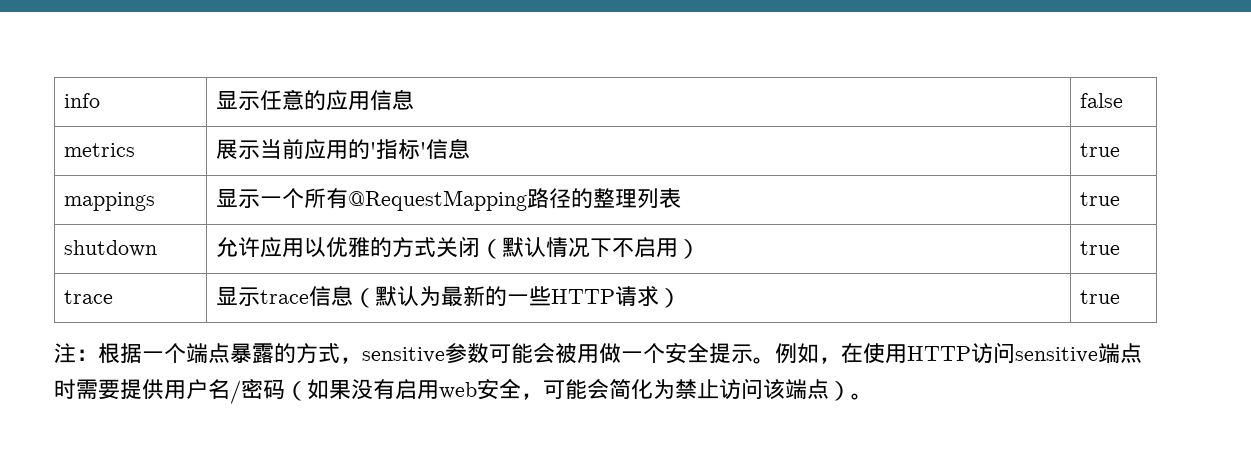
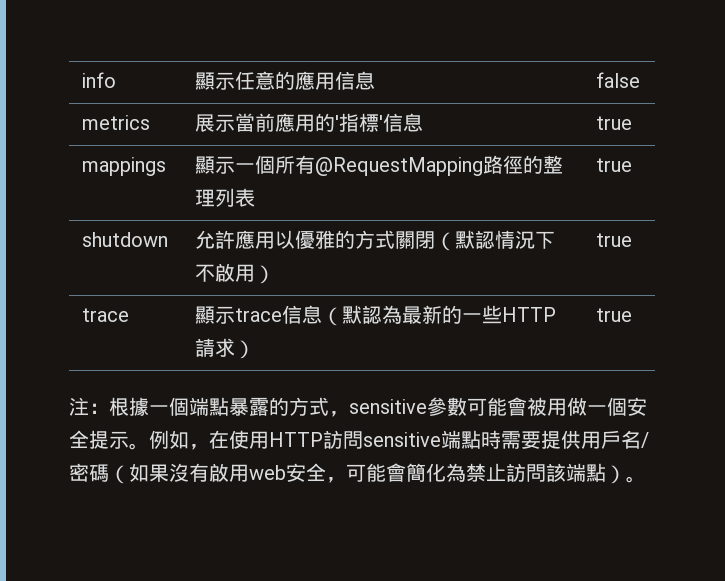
- info | 显示任意的应用信息 | false
+ info | 顯示任意的應用信息 | false
- metrics | 展示当前应用的'指标'信息 | true
+ metrics | 展示當前應用的'指標'信息 | true
- mappings | 显示一个所有@RequestMapping路径的整理列表 | true
+ mappings | 顯示一個所有@RequestMapping路徑的整理列表 | true
- shutdown | 允许应用以优雅的方式关闭（默认情况下不启用） | true
+ shutdown | 允許應用以優雅的方式關閉（默認情況下不啟用） | true
- trace | 显示trace信息（默认为最新的一些HTTP请求） | true
+ trace | 顯示trace信息（默認為最新的一些HTTP請求） | true
- 注：根据一个端点暴露的方式，sensitive参数可能会被用做一个安全提示。
+ 注：根據一個端點暴露的方式，sensitive參數可能會被用做一個安全提示。
- 例如，在使用HTTP访问sensitive端点时需要提供用户名/密码（如果没有启用web安全，可能会简化为禁止访问该端点）。
+ 例如，在使用HTTP訪問sensitive端點時需要提供用戶名/密碼（如果沒有啟用web安全，可能會簡化為禁止訪問該端點）。

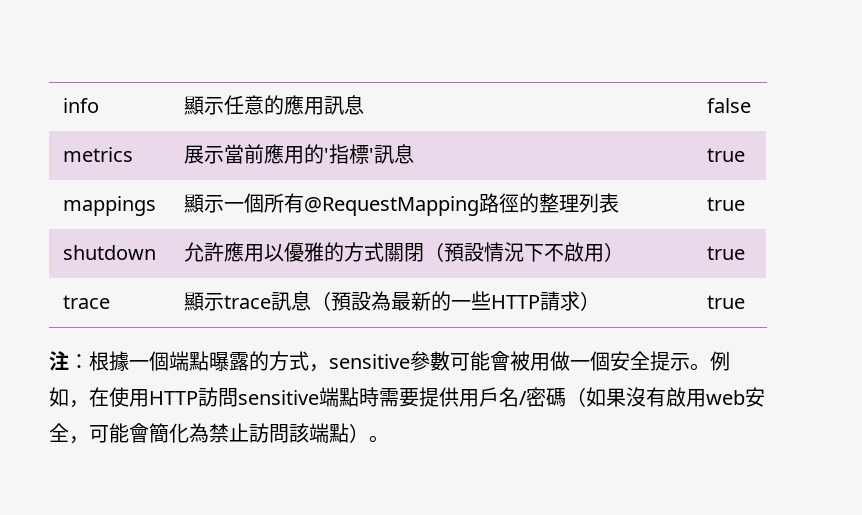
- info | 顯示任意的應用信息 | false
+ info | 顯示任意的應用訊息 | false
- metrics | 展示當前應用的'指標'信息 | true
+ metrics | 展示當前應用的'指標'訊息 | true
- shutdown | 允許應用以優雅的方式關閉（默認情況下不啟用） | true
+ shutdown | 允許應用以優雅的方式關閉（預設情況下不啟用） | true
- trace | 顯示trace信息（默認為最新的一些HTTP請求） | true
+ trace | 顯示trace訊息（預設為最新的一些HTTP請求） | true
- 注：根據一個端點暴露的方式，sensitive參數可能會被用做一個安全提示。
+ 注：根據一個端點曝露的方式，sensitive參數可能會被用做一個安全提示。

